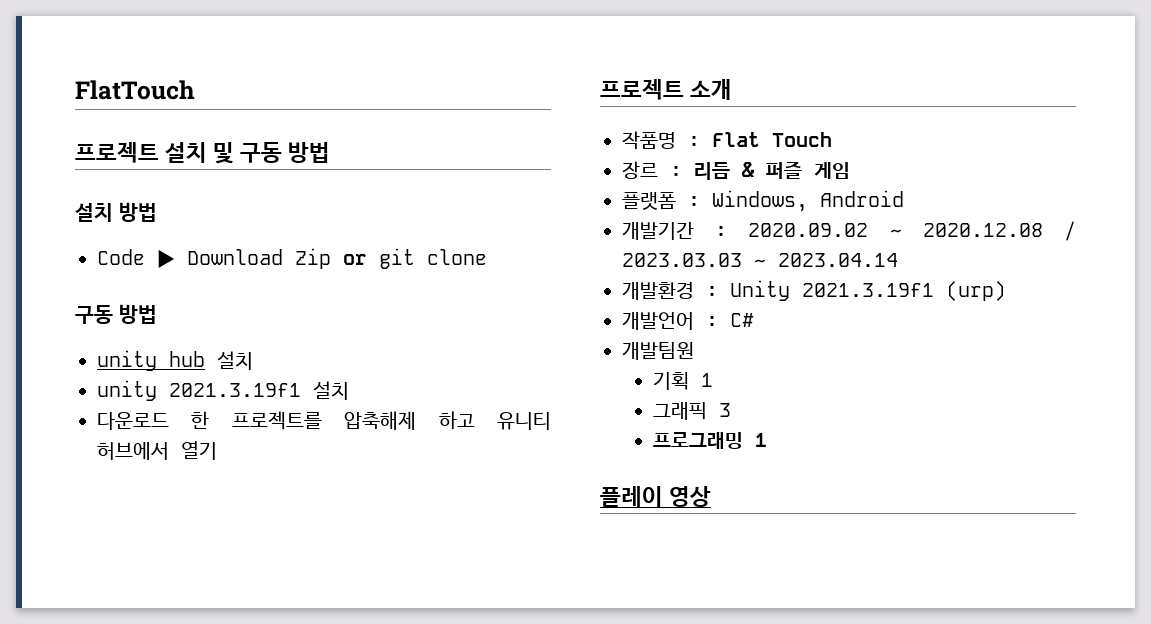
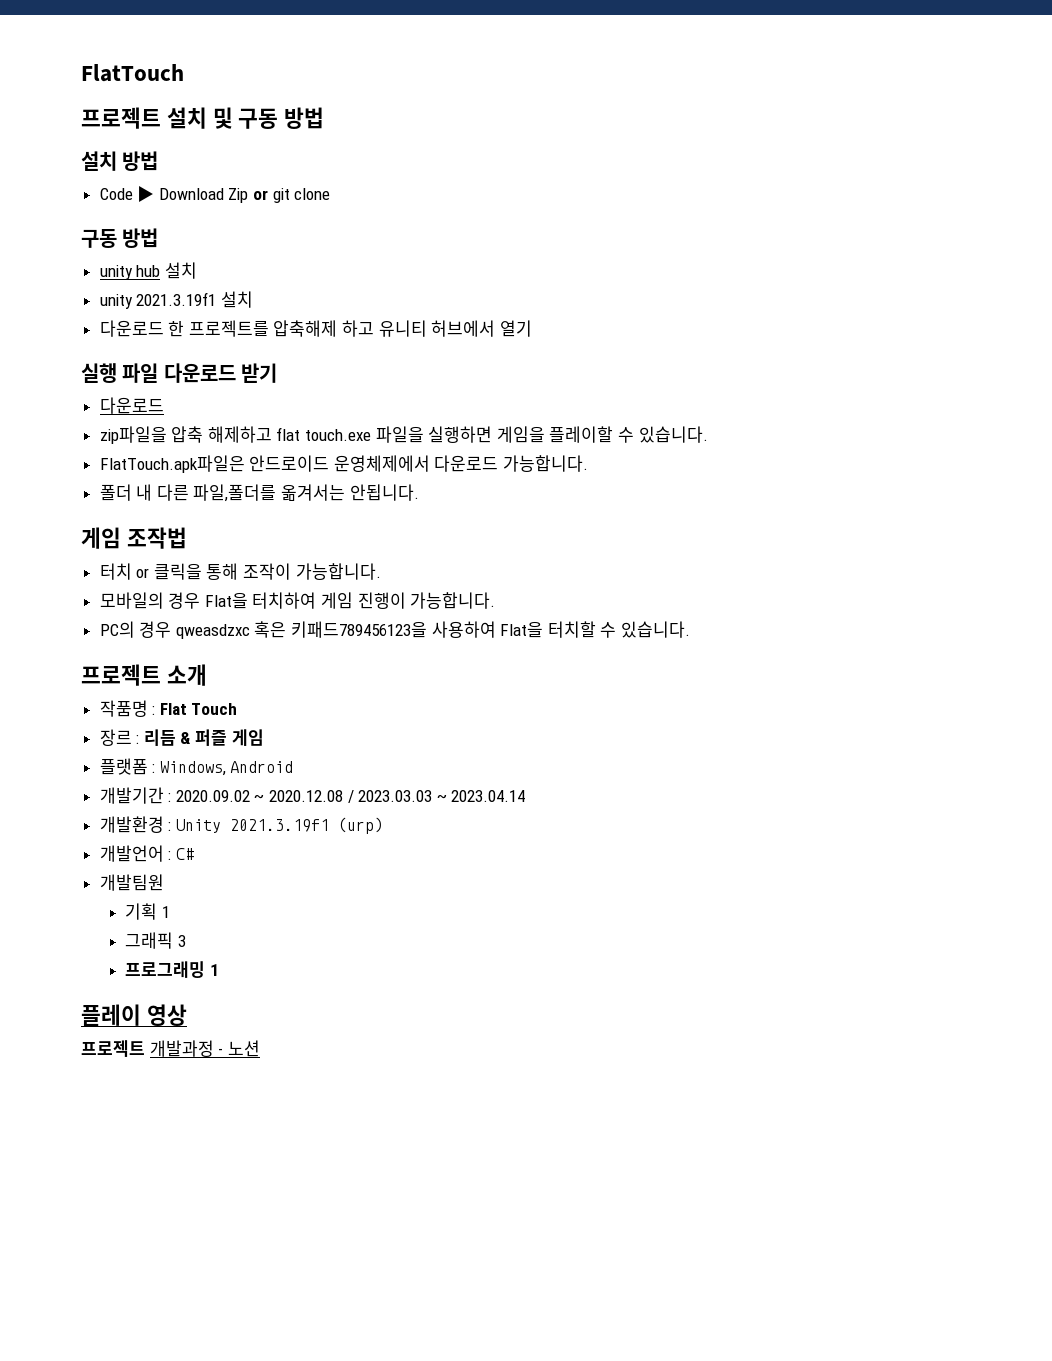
+ 실행 파일 다운로드 받기
+ 다운로드
+ zip파일을 압축 해제하고 flat touch.exe 파일을 실행하면 게임을 플레이할 수 있습니다.
+ FlatTouch.apk파일은 안드로이드 운영체제에서 다운로드 가능합니다.
+ 폴더 내 다른 파일,폴더를 옮겨서는 안됩니다.
+ 게임 조작법
+ 터치 or 클릭을 통해 조작이 가능합니다.
+ 모바일의 경우 Flat을 터치하여 게임 진행이 가능합니다.
+ PC의 경우 qweasdzxc 혹은 키패드789456123을 사용하여 Flat을 터치할 수 있습니다.
+ 프로젝트 개발과정 - 노션

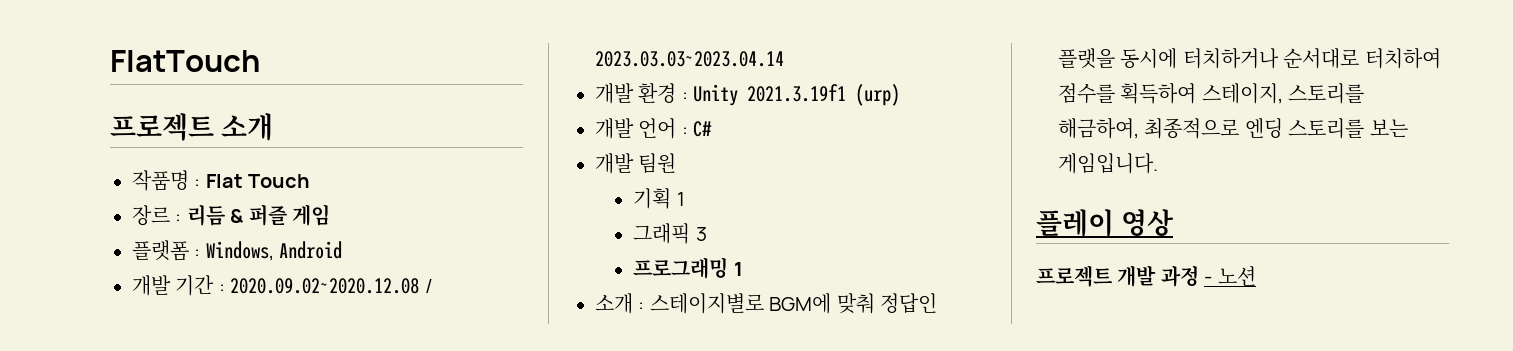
- 프로젝트 설치 및 구동 방법
- 설치 방법
- Code ▶ Download Zip or git clone
- 구동 방법
- unity hub 설치
- unity 2021.3.19f1 설치
- 다운로드 한 프로젝트를 압축해제 하고 유니티 허브에서 열기
- 실행 파일 다운로드 받기
- 다운로드
- zip파일을 압축 해제하고 flat touch.exe 파일을 실행하면 게임을 플레이할 수 있습니다.
- FlatTouch.apk파일은 안드로이드 운영체제에서 다운로드 가능합니다.
- 폴더 내 다른 파일,폴더를 옮겨서는 안됩니다.
- 게임 조작법
- 터치 or 클릭을 통해 조작이 가능합니다.
- 모바일의 경우 Flat을 터치하여 게임 진행이 가능합니다.
- PC의 경우 qweasdzxc 혹은 키패드789456123을 사용하여 Flat을 터치할 수 있습니다.
- 개발기간 : 2020.09.02 ~ 2020.12.08 / 2023.03.03 ~ 2023.04.14
- 개발환경 : Unity 2021.3.19f1 (urp)
+ 개발 기간 : 2020.09.02~2020.12.08 / 2023.03.03~2023.04.14
+ 개발 환경 : Unity 2021.3.19f1 (urp)
- 개발언어 : C#
+ 개발 언어 : C#
- 개발팀원
+ 개발 팀원
+ 소개 : 스테이지별로 BGM에 맞춰 정답인 플랫을 동시에 터치하거나 순서대로 터치하여 점수를 획득하여 스테이지, 스토리를 해금하여, 최종적으로 엔딩 스토리를 보는 게임입니다.
- 프로젝트 개발과정 - 노션
+ 프로젝트 개발 과정 - 노션

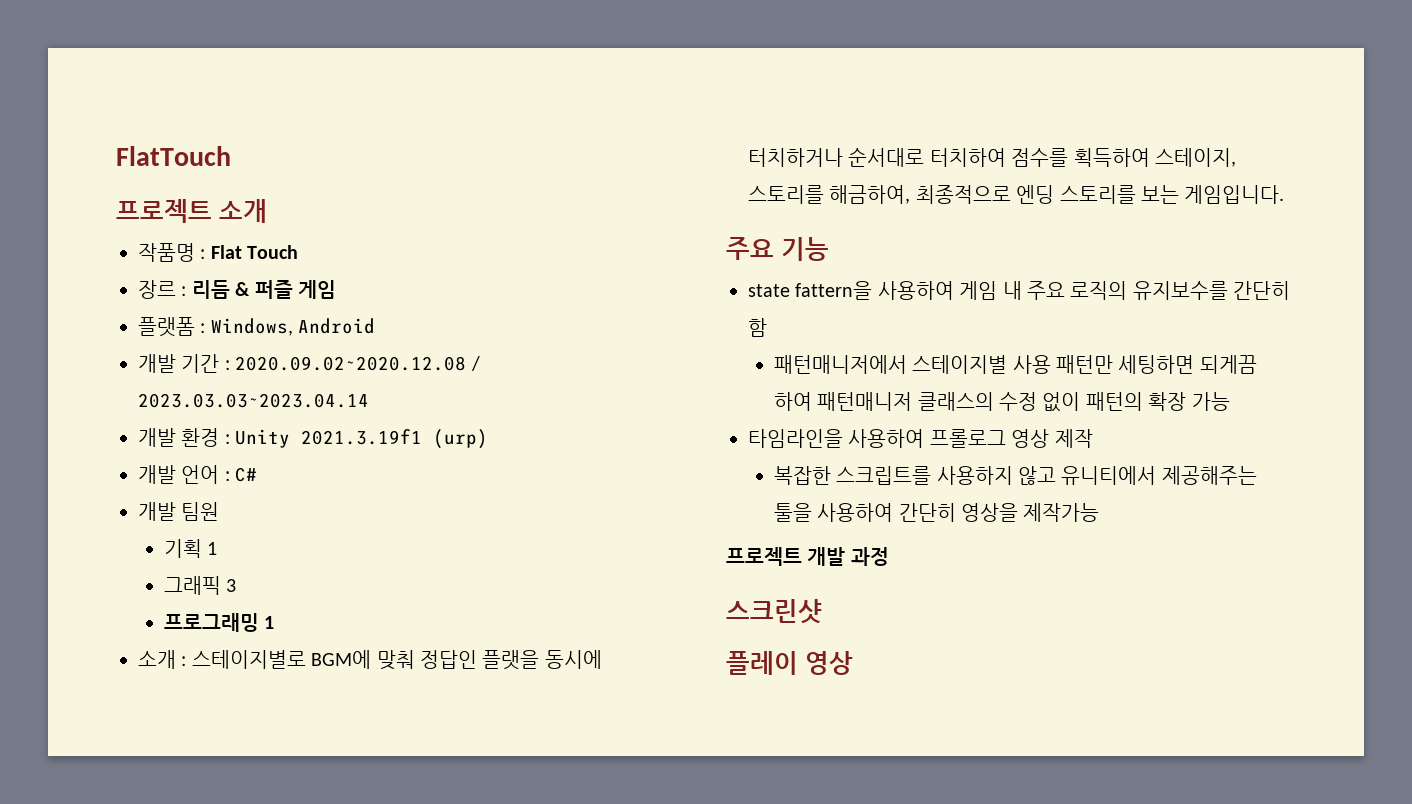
- 플레이 영상
+ 주요 기능
+ state fattern을 사용하여 게임 내 주요 로직의 유지보수를 간단히 함
+ 패턴매니저에서 스테이지별 사용 패턴만 세팅하면 되게끔 하여 패턴매니저 클래스의 수정 없이 패턴의 확장 가능
+ 타임라인을 사용하여 프롤로그 영상 제작
+ 복잡한 스크립트를 사용하지 않고 유니티에서 제공해주는 툴을 사용하여 간단히 영상을 제작가능
- 프로젝트 개발 과정 - 노션
+ 프로젝트 개발 과정
+ 스크린샷
+ 플레이 영상

